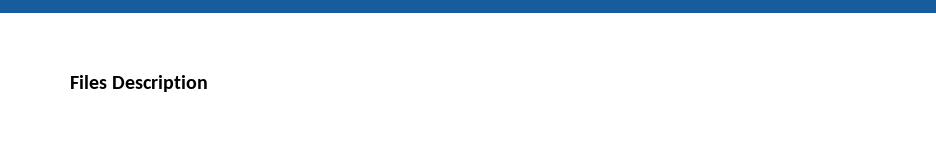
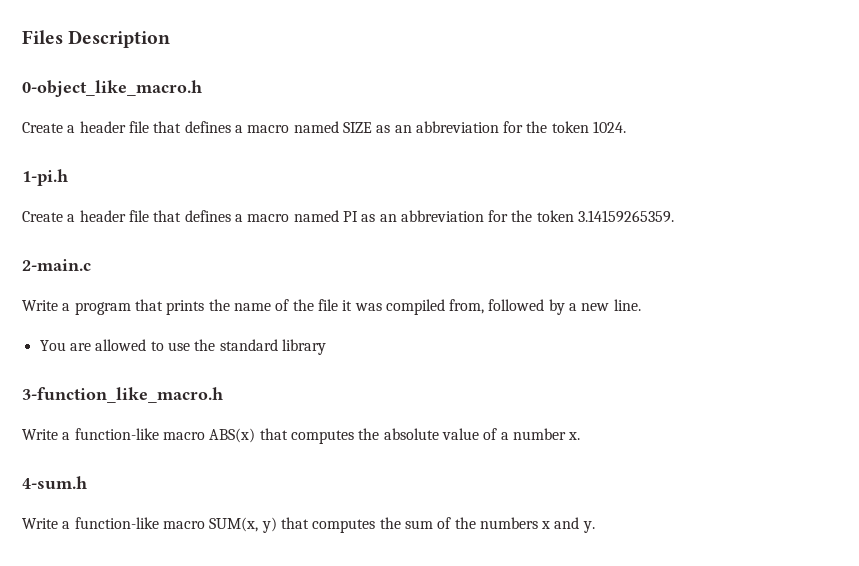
+ 0-object_like_macro.h
+ Create a header file that defines a macro named SIZE as an abbreviation for the token 1024.
+ 1-pi.h
+ Create a header file that defines a macro named PI as an abbreviation for the token 3.14159265359.
+ 2-main.c
+ Write a program that prints the name of the file it was compiled from, followed by a new line.
+ You are allowed to use the standard library
+ 3-function_like_macro.h
+ Write a function-like macro ABS(x) that computes the absolute value of a number x.
+ 4-sum.h
+ Write a function-like macro SUM(x, y) that computes the sum of the numbers x and y.

